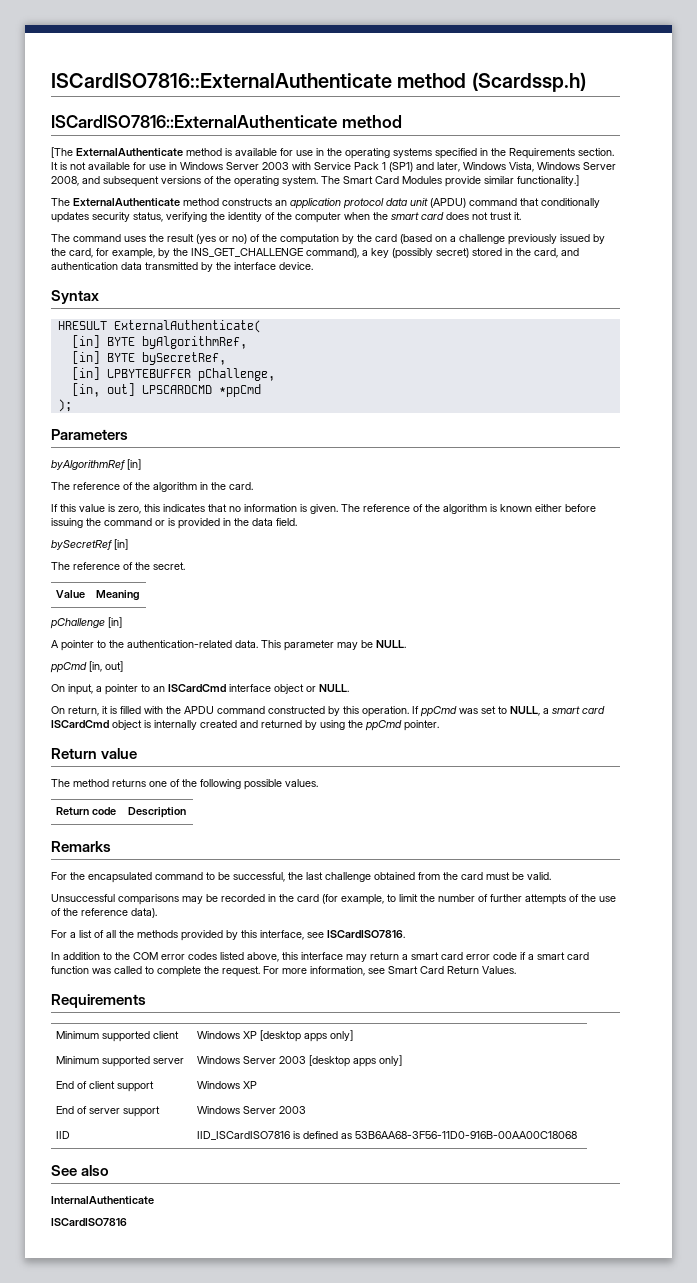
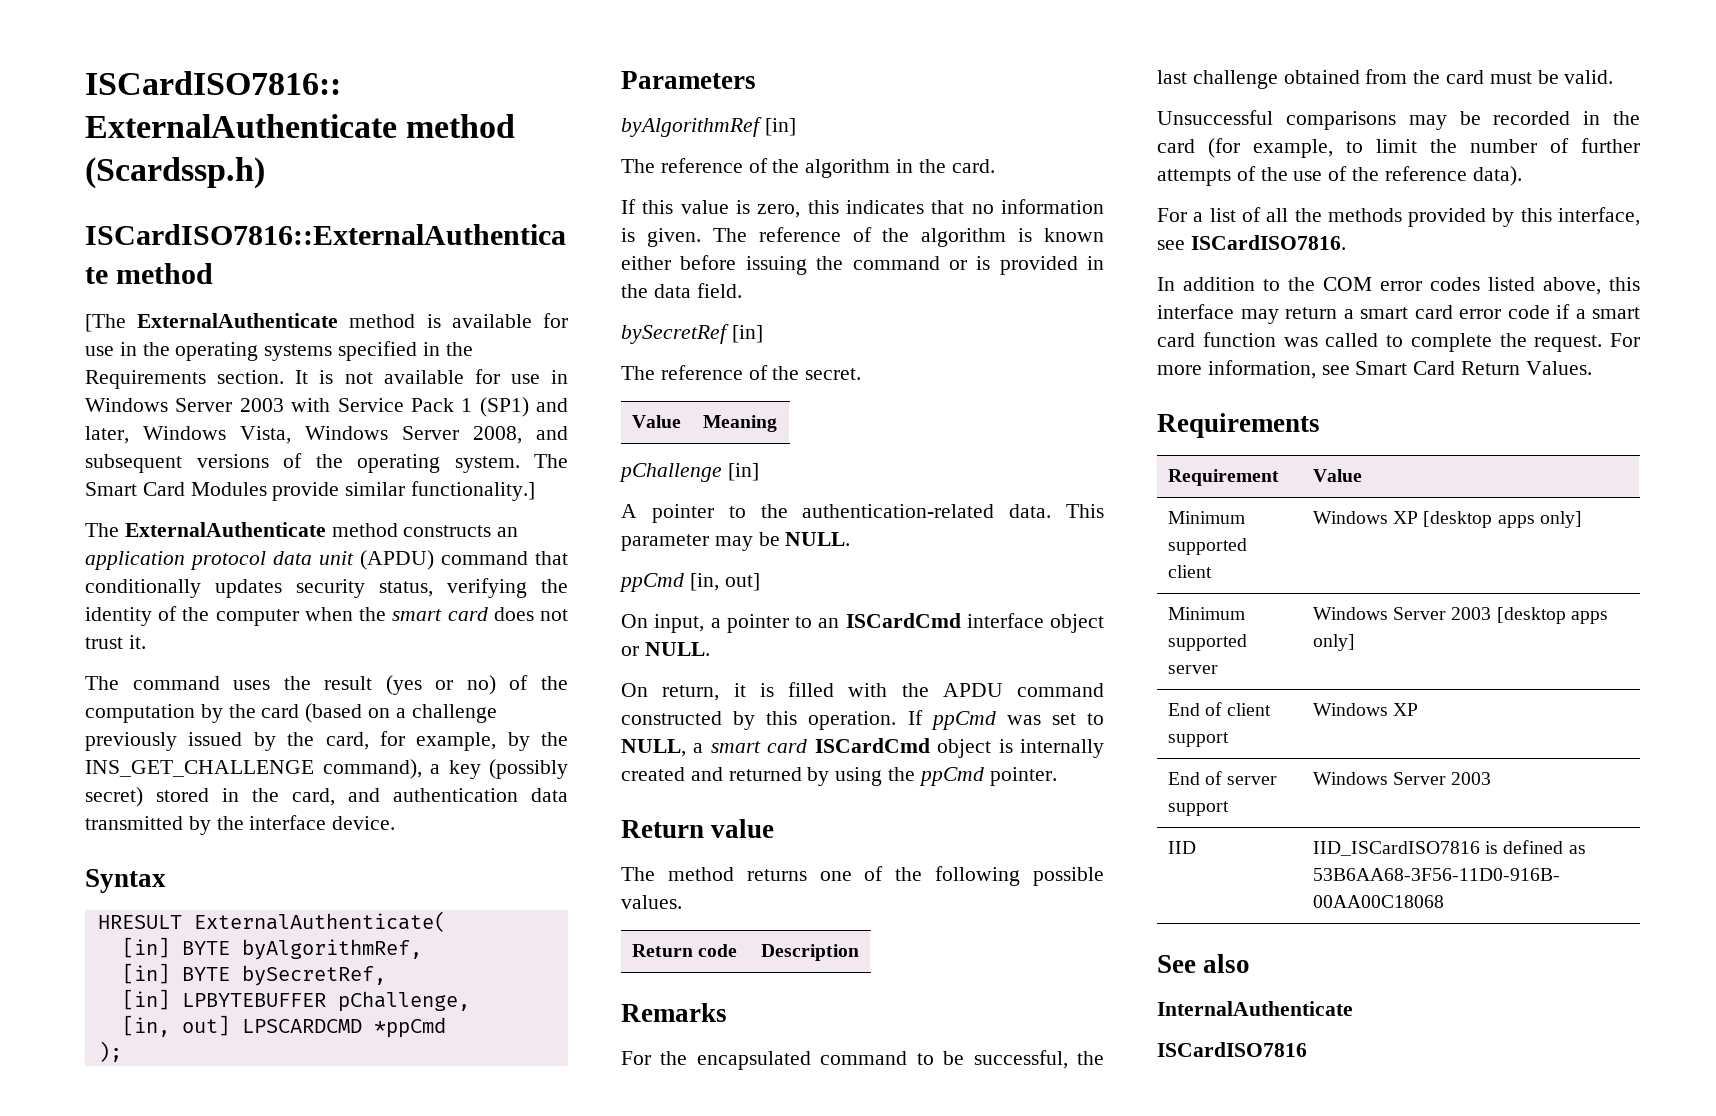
+ Requirement | Value

